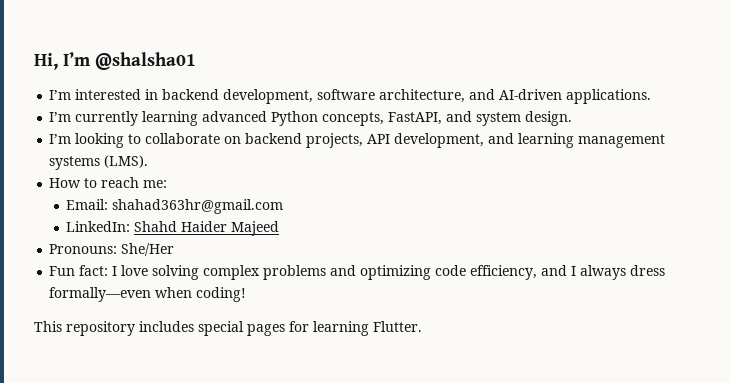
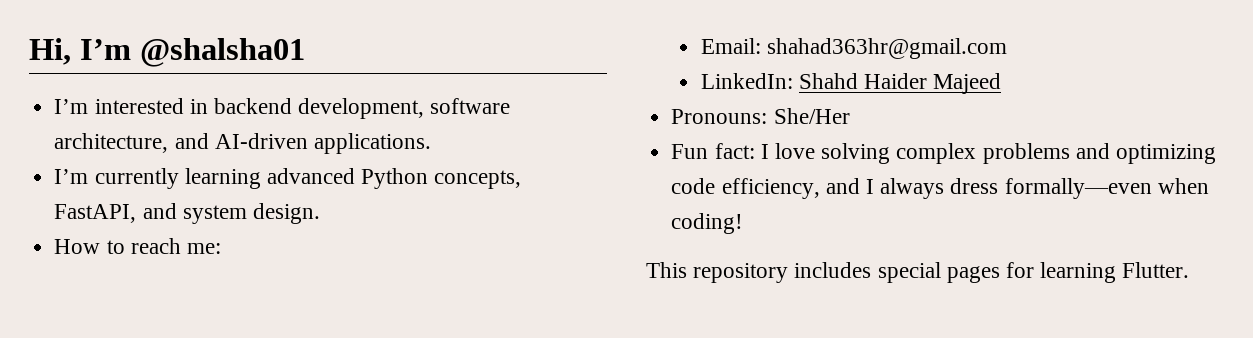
- I’m looking to collaborate on backend projects, API development, and learning management systems (LMS).

